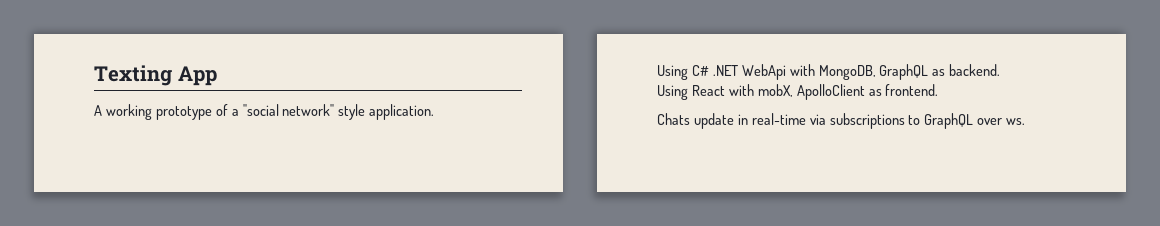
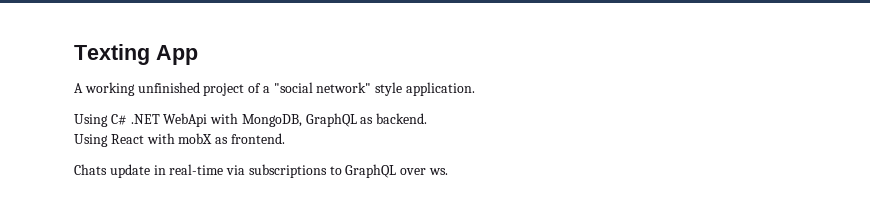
- A working prototype of a "social network" style application.
+ A working unfinished project of a "social network" style application.
- Using React with mobX, ApolloClient as frontend.
+ Using React with mobX as frontend.

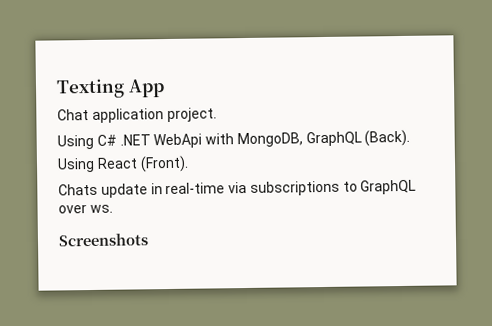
- A working unfinished project of a "social network" style application.
+ Chat application project.
- Using C# .NET WebApi with MongoDB, GraphQL as backend.
+ Using C# .NET WebApi with MongoDB, GraphQL (Back).
- Using React with mobX as frontend.
+ Using React (Front).
+ Screenshots

